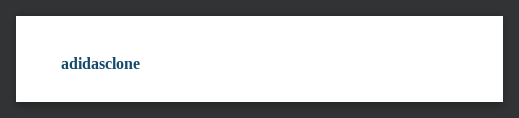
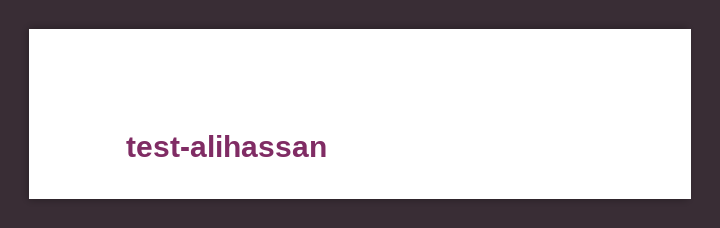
- adidasclone
+ test-alihassan

